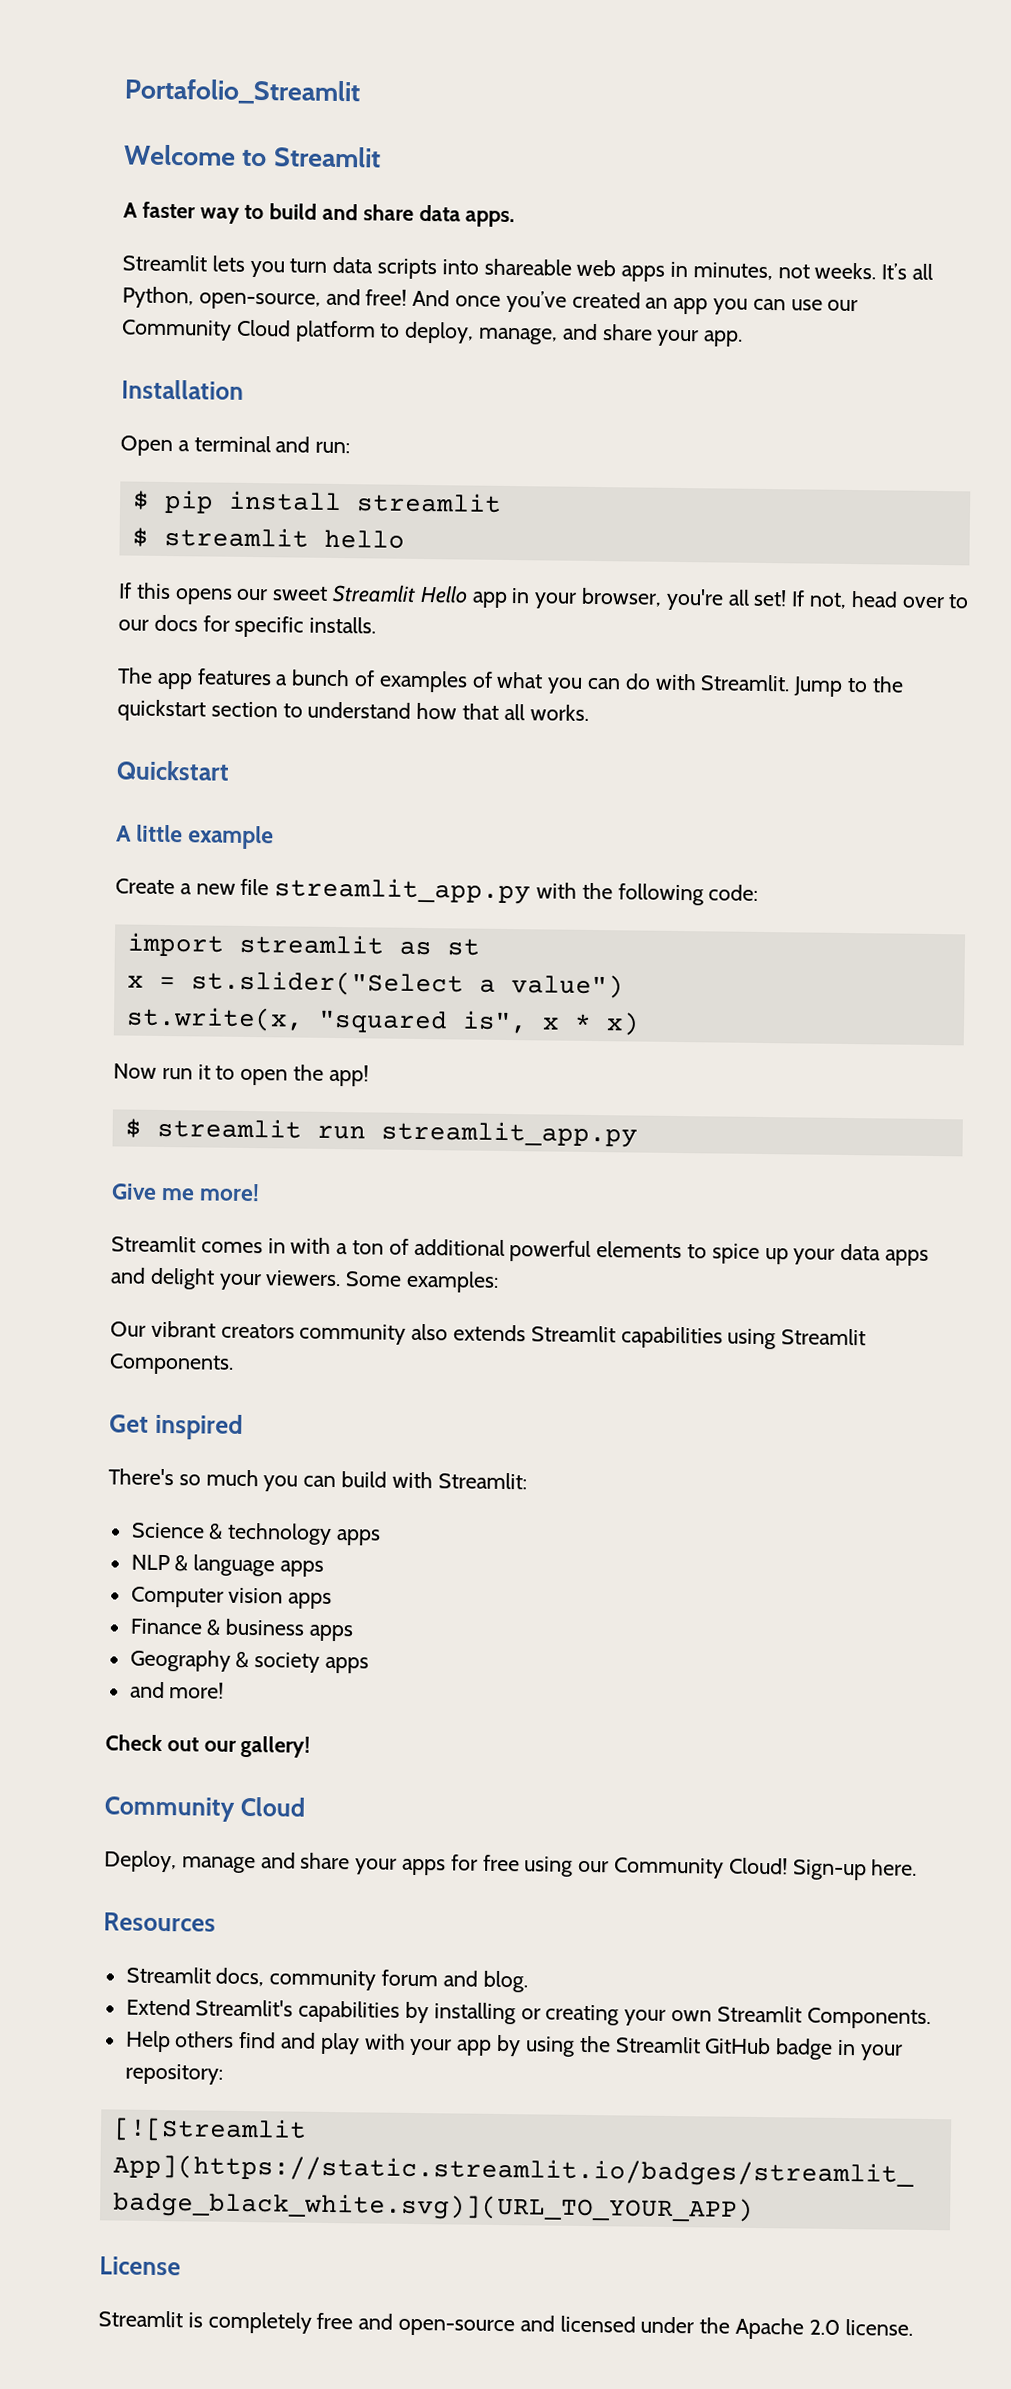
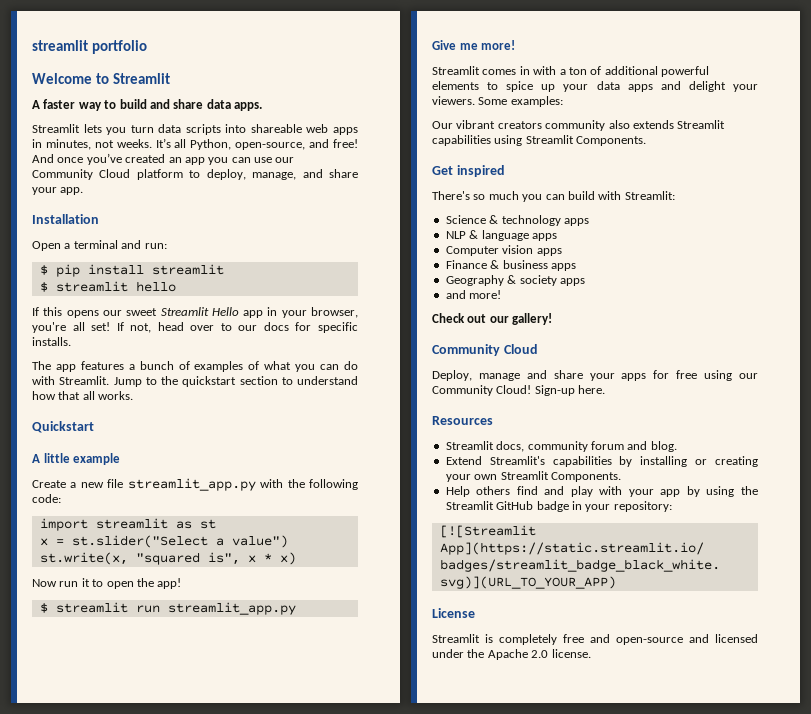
- Portafolio_Streamlit
+ streamlit portfolio

